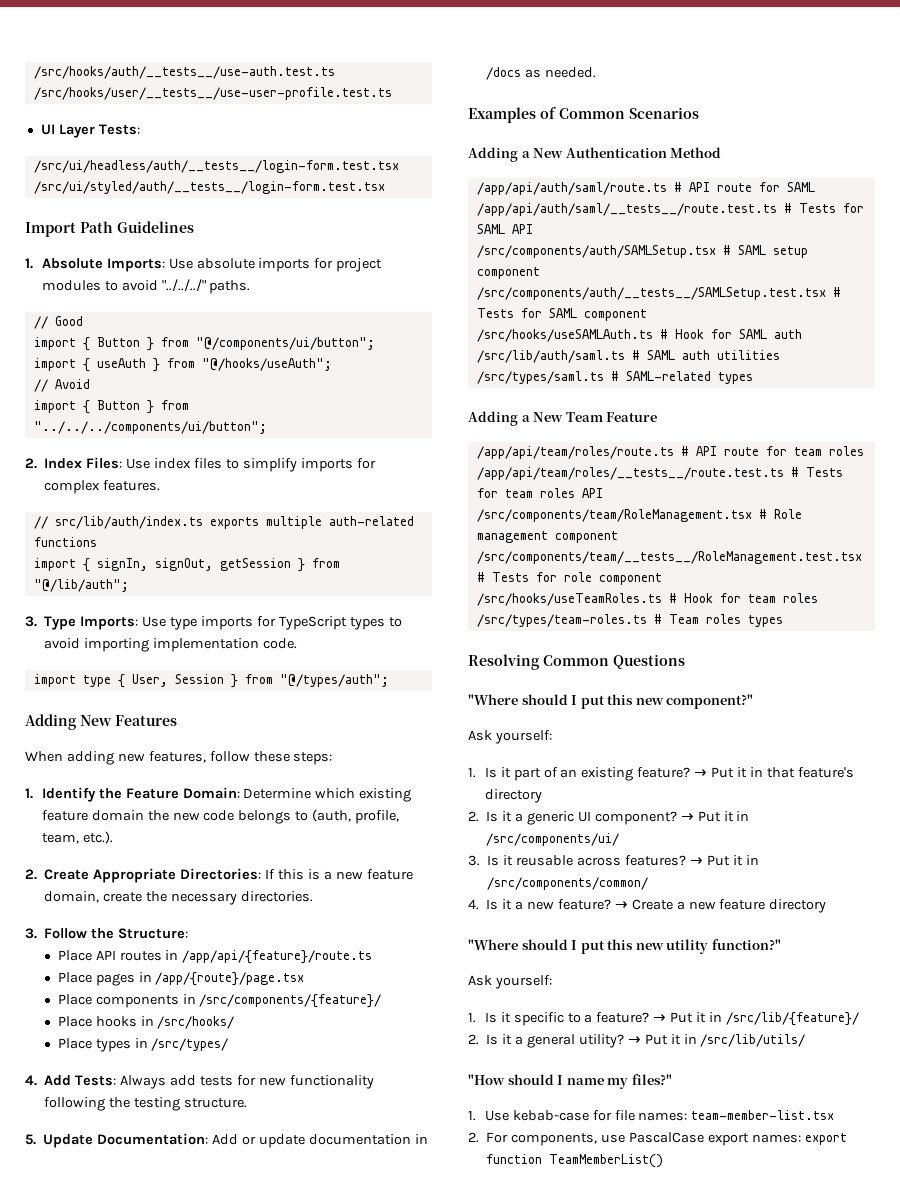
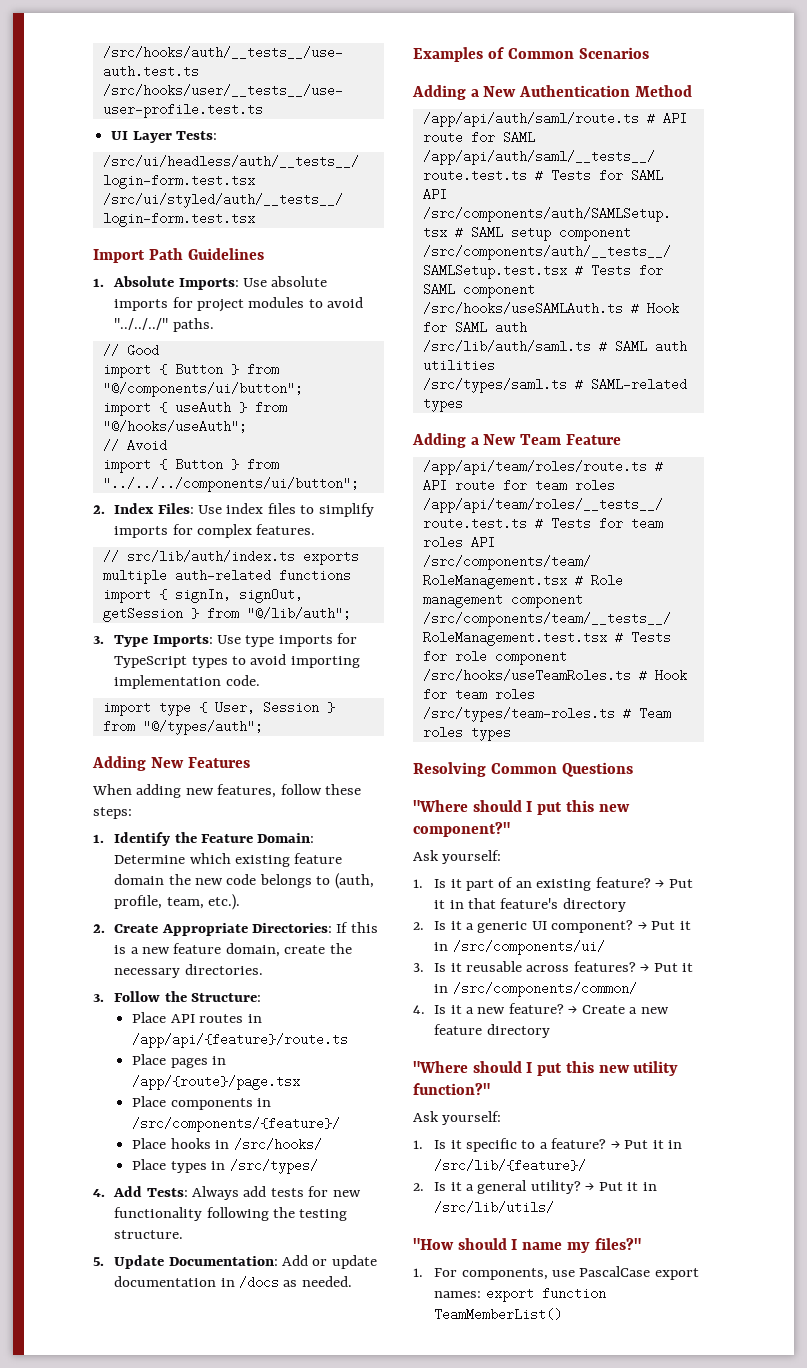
- 1. Use kebab-case for file names: team-member-list.tsx
- 2. For components, use PascalCase export names: export function TeamMemberList()
+ 1. For components, use PascalCase export names: export function TeamMemberList()

